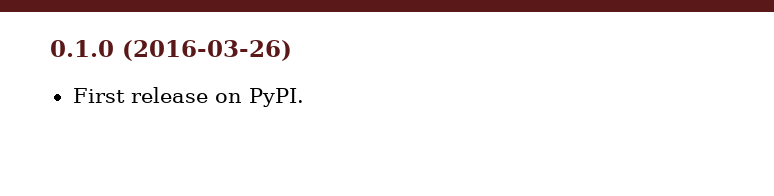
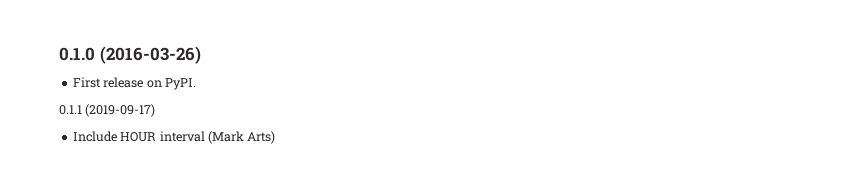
+ 0.1.1 (2019-09-17)
+ Include HOUR interval (Mark Arts)

